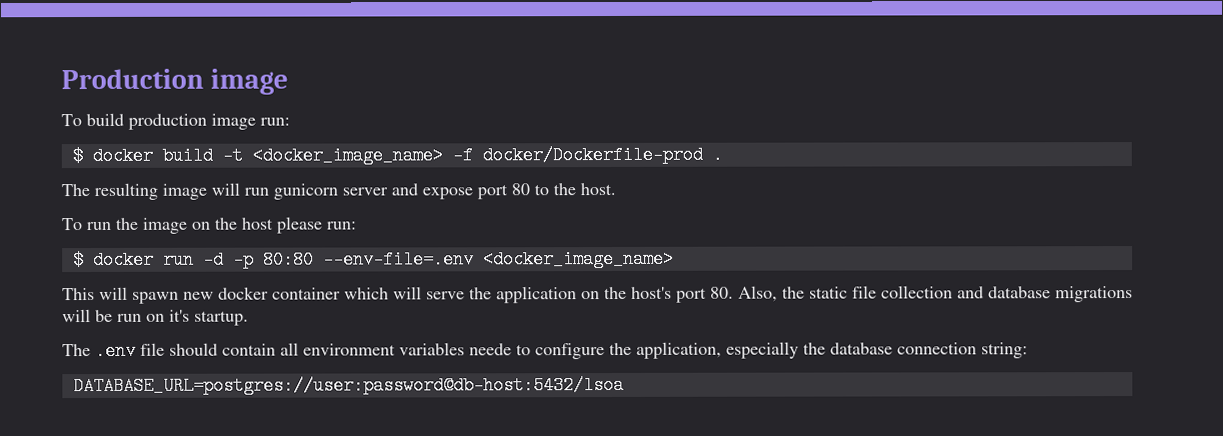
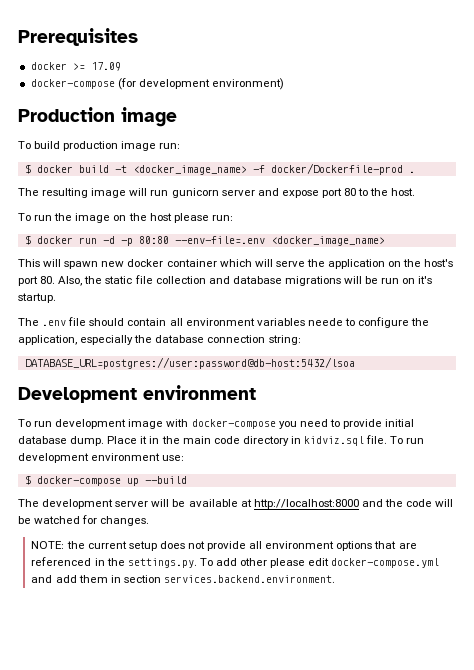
+ Prerequisites
+ docker >= 17.09
+ docker-compose (for development environment)
+ Development environment
+ To run development image with docker-compose you need to provide initial database dump. Place it in the main code directory in kidviz.sql file. To run development environment use:
+ $ docker-compose up --build
+ The development server will be available at http://localhost:8000 and the code will be watched for changes.
+ NOTE: the current setup does not provide all environment options that are referenced in the settings.py. To add other please edit docker-compose.yml and add them in section services.backend.environment.

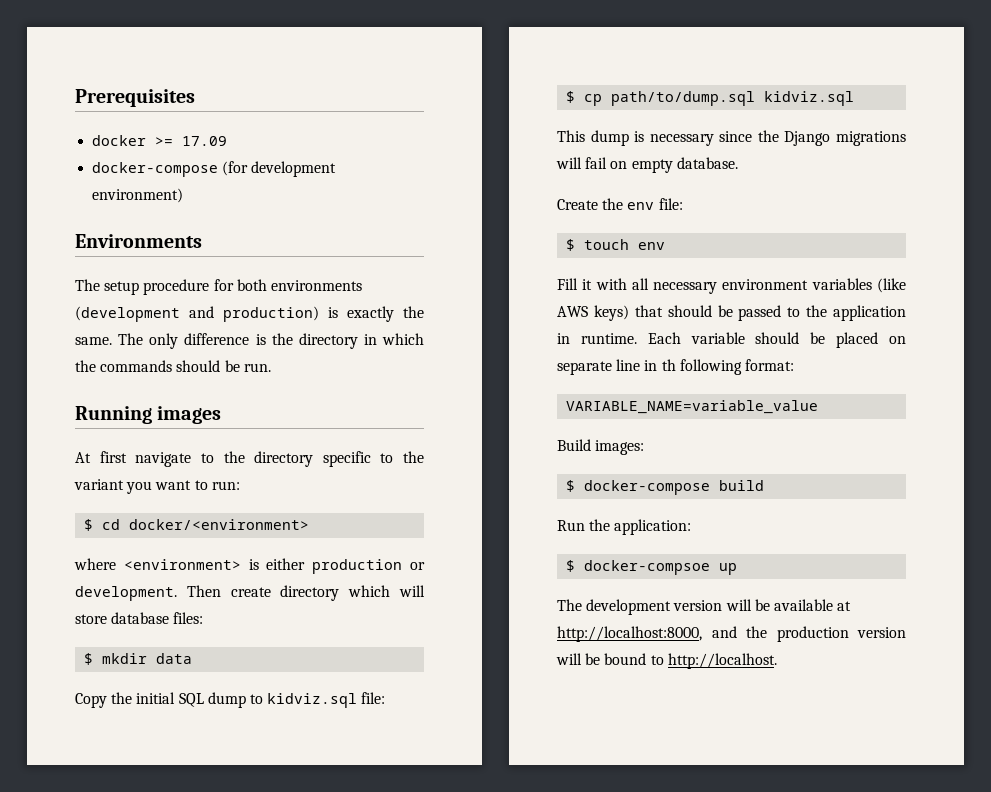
- Production image
- To build production image run:
- $ docker build -t <docker_image_name> -f docker/Dockerfile-prod .
- The resulting image will run gunicorn server and expose port 80 to the host.
- To run the image on the host please run:
- $ docker run -d -p 80:80 --env-file=.env <docker_image_name>
- This will spawn new docker container which will serve the application on the host's port 80. Also, the static file collection and database migrations will be run on it's startup.
- The .env file should contain all environment variables neede to configure the application, especially the database connection string:
- DATABASE_URL=postgres://user:password@db-host:5432/lsoa
- Development environment
- To run development image with docker-compose you need to provide initial database dump. Place it in the main code directory in kidviz.sql file. To run development environment use:
- $ docker-compose up --build
+ Environments
+ The setup procedure for both environments (development and production) is exactly the same. The only difference is the directory in which the commands should be run.
+ Running images
+ At first navigate to the directory specific to the variant you want to run:
+ $ cd docker/<environment>
+ where <environment> is either production or development. Then create directory which will store database files:
+ $ mkdir data
+ Copy the initial SQL dump to kidviz.sql file:
+ $ cp path/to/dump.sql kidviz.sql
+ This dump is necessary since the Django migrations will fail on empty database.
+ Create the env file:
+ $ touch env
+ Fill it with all necessary environment variables (like AWS keys) that should be passed to the application in runtime. Each variable should be placed on separate line in th following format:
+ VARIABLE_NAME=variable_value
+ Build images:
+ $ docker-compose build
+ Run the application:
+ $ docker-compsoe up
- The development server will be available at http://localhost:8000 and the code will be watched for changes.
- NOTE: the current setup does not provide all environment options that are referenced in the settings.py. To add other please edit docker-compose.yml and add them in section services.backend.environment.
+ The development version will be available at http://localhost:8000, and the production version will be bound to http://localhost.

